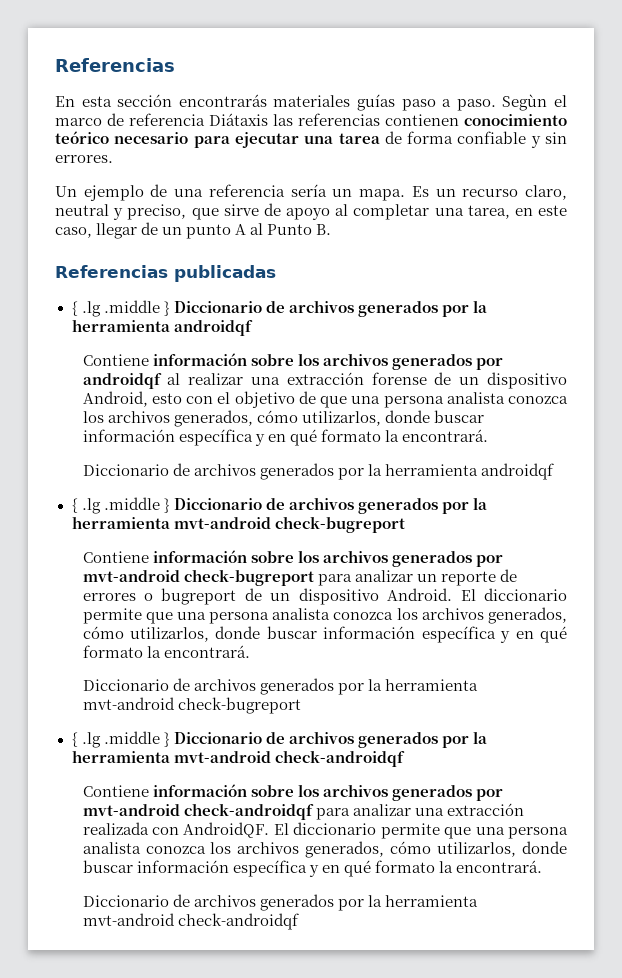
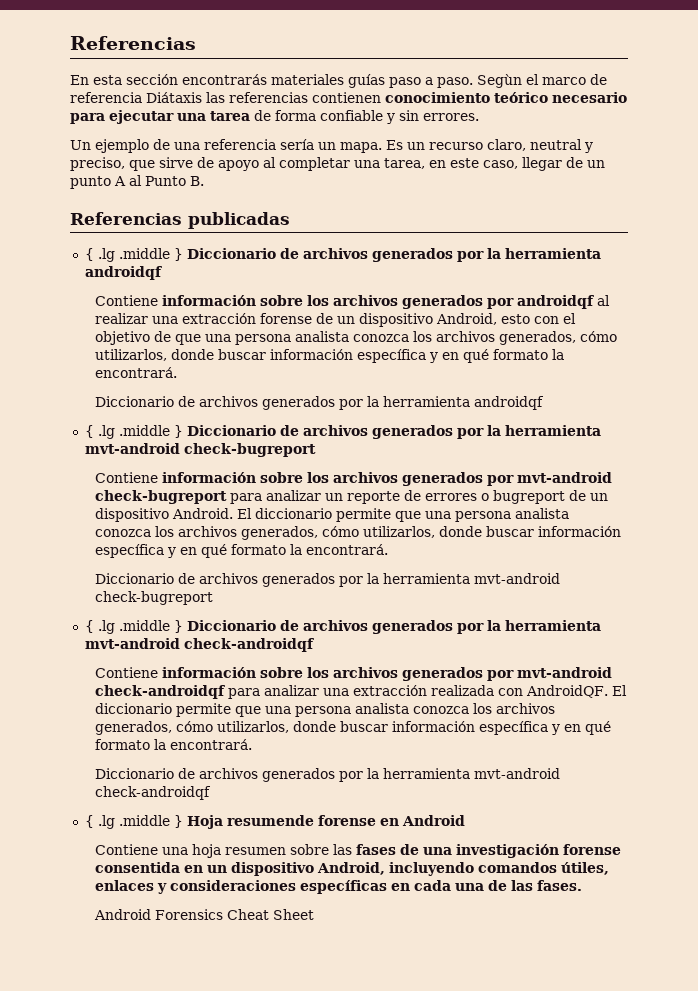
+ { .lg .middle } Hoja resumende forense en Android
+ Contiene una hoja resumen sobre las fases de una investigación forense consentida en un dispositivo Android, incluyendo comandos útiles, enlaces y consideraciones específicas en cada una de las fases.
+ Android Forensics Cheat Sheet

